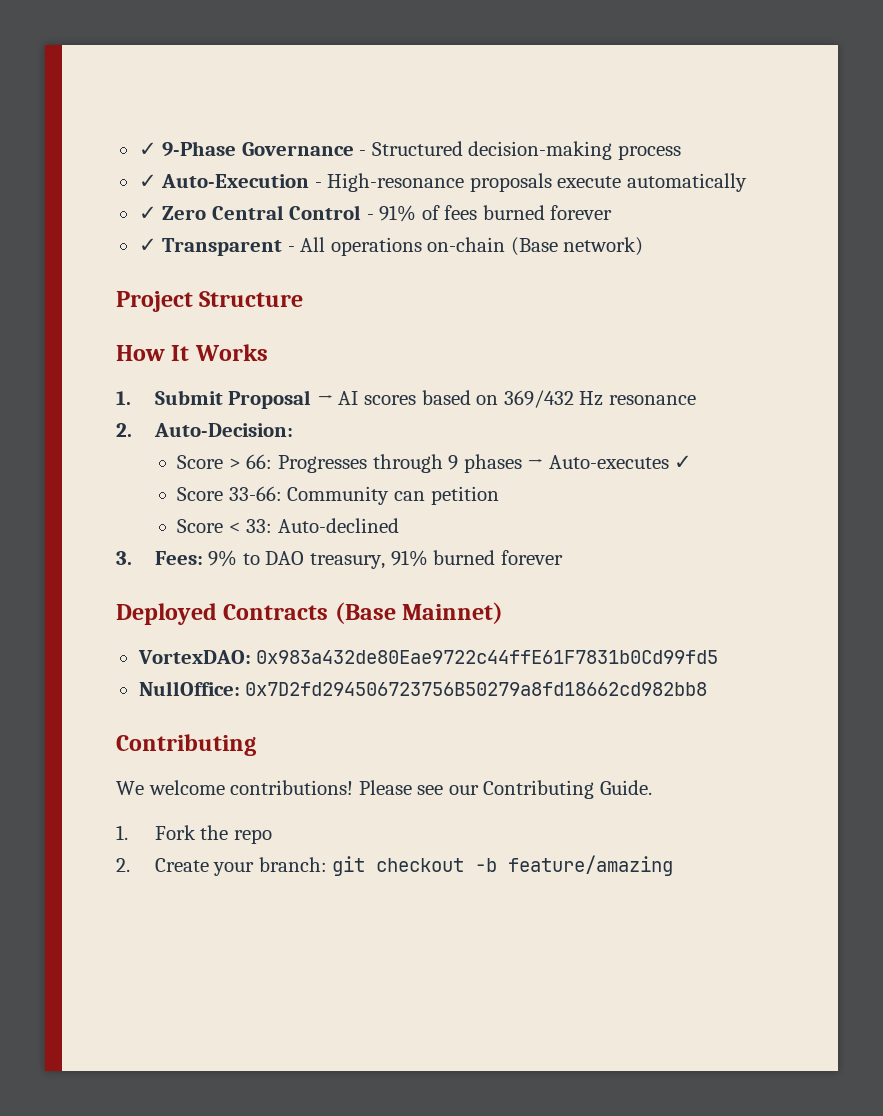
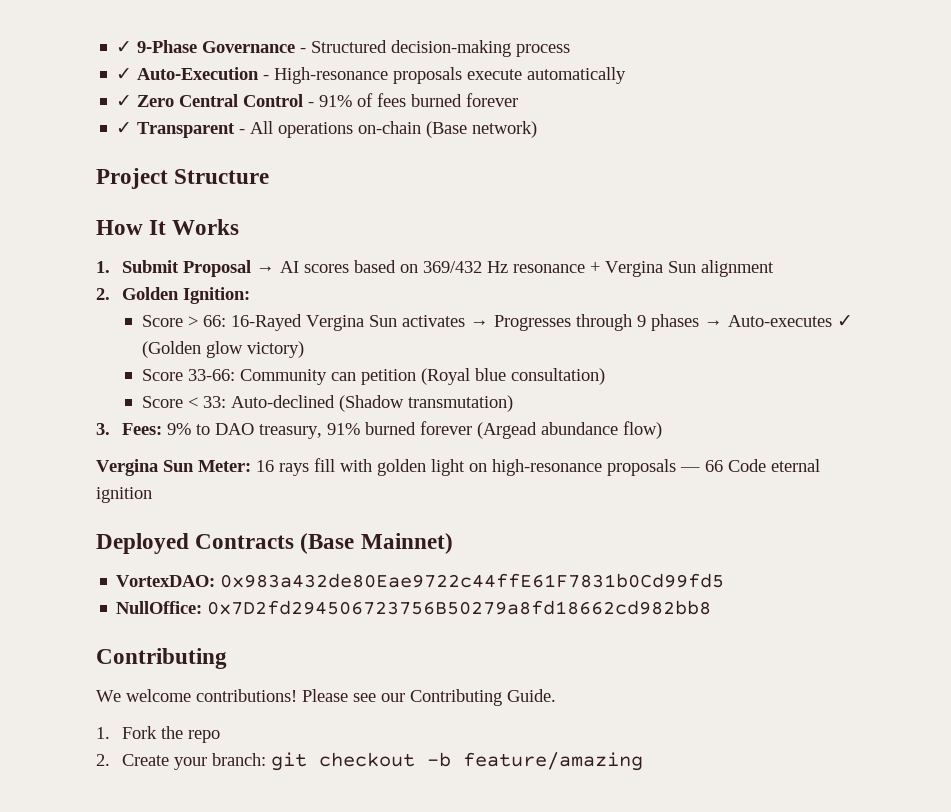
- 1. Submit Proposal → AI scores based on 369/432 Hz resonance
- 2. Auto-Decision:
+ 1. Submit Proposal → AI scores based on 369/432 Hz resonance + Vergina Sun alignment
+ 2. Golden Ignition:
- Score > 66: Progresses through 9 phases → Auto-executes ✓
+ Score > 66: 16-Rayed Vergina Sun activates → Progresses through 9 phases → Auto-executes ✓ (Golden glow victory)
- Score 33-66: Community can petition
+ Score 33-66: Community can petition (Royal blue consultation)
- Score < 33: Auto-declined
+ Score < 33: Auto-declined (Shadow transmutation)
- 3. Fees: 9% to DAO treasury, 91% burned forever
+ 3. Fees: 9% to DAO treasury, 91% burned forever (Argead abundance flow)
+ Vergina Sun Meter: 16 rays fill with golden light on high-resonance proposals — 66 Code eternal ignition

